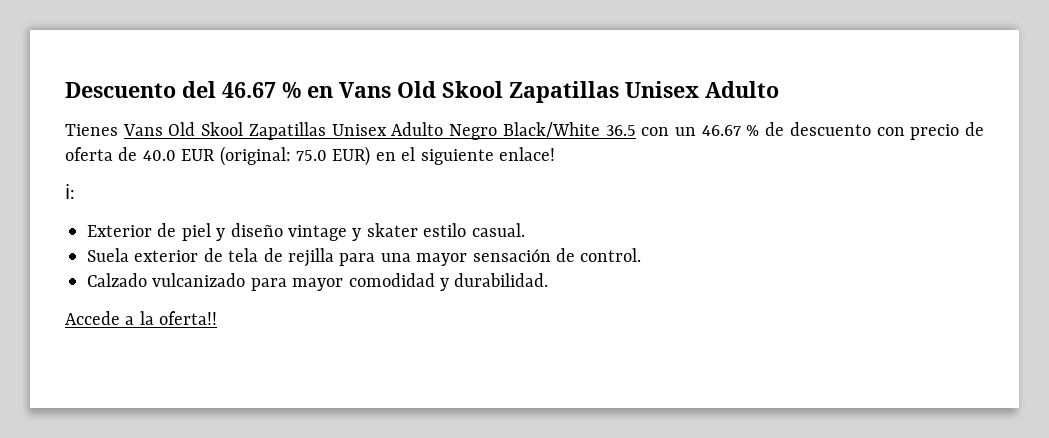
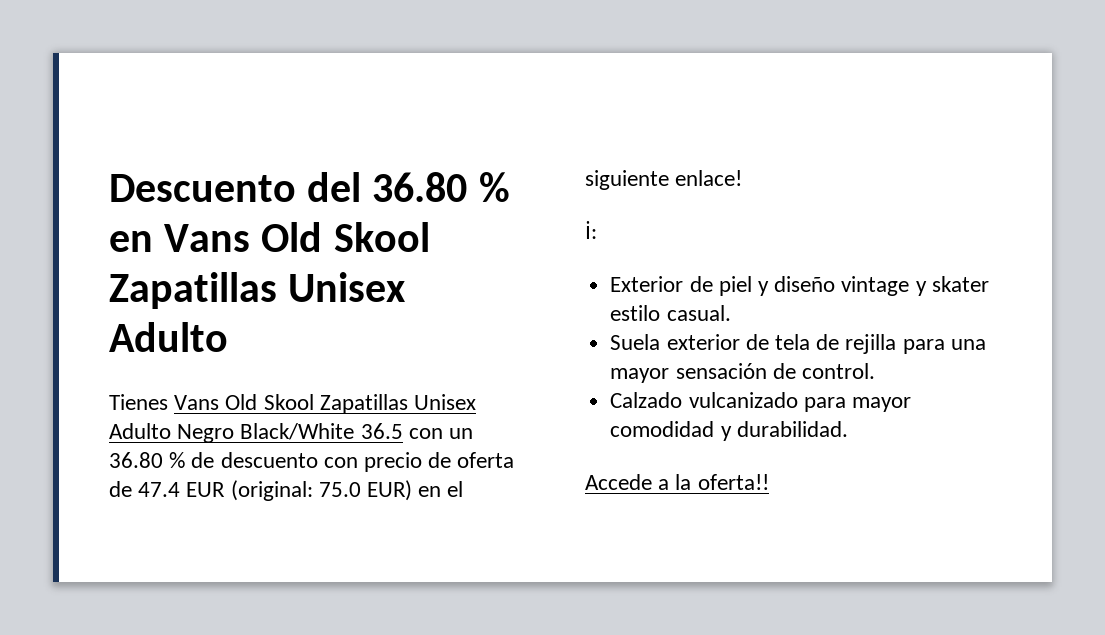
- Descuento del 46.67 % en Vans Old Skool Zapatillas Unisex Adulto
+ Descuento del 36.80 % en Vans Old Skool Zapatillas Unisex Adulto
- Tienes Vans Old Skool Zapatillas Unisex Adulto Negro Black/White 36.5 con un 46.67 % de descuento con precio de oferta de 40.0 EUR (original: 75.0 EUR) en el siguiente enlace!
+ Tienes Vans Old Skool Zapatillas Unisex Adulto Negro Black/White 36.5 con un 36.80 % de descuento con precio de oferta de 47.4 EUR (original: 75.0 EUR) en el siguiente enlace!

